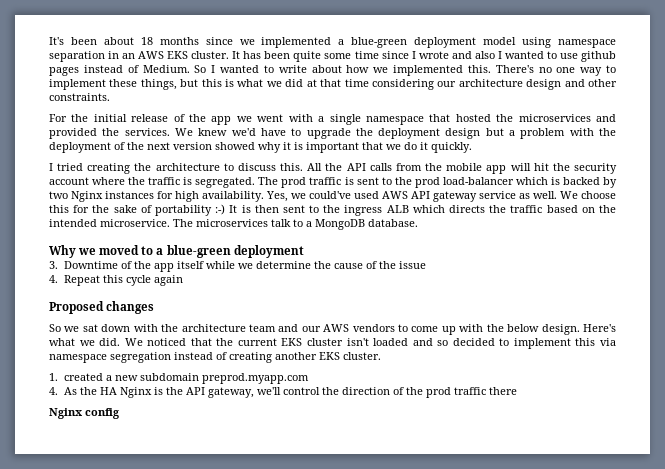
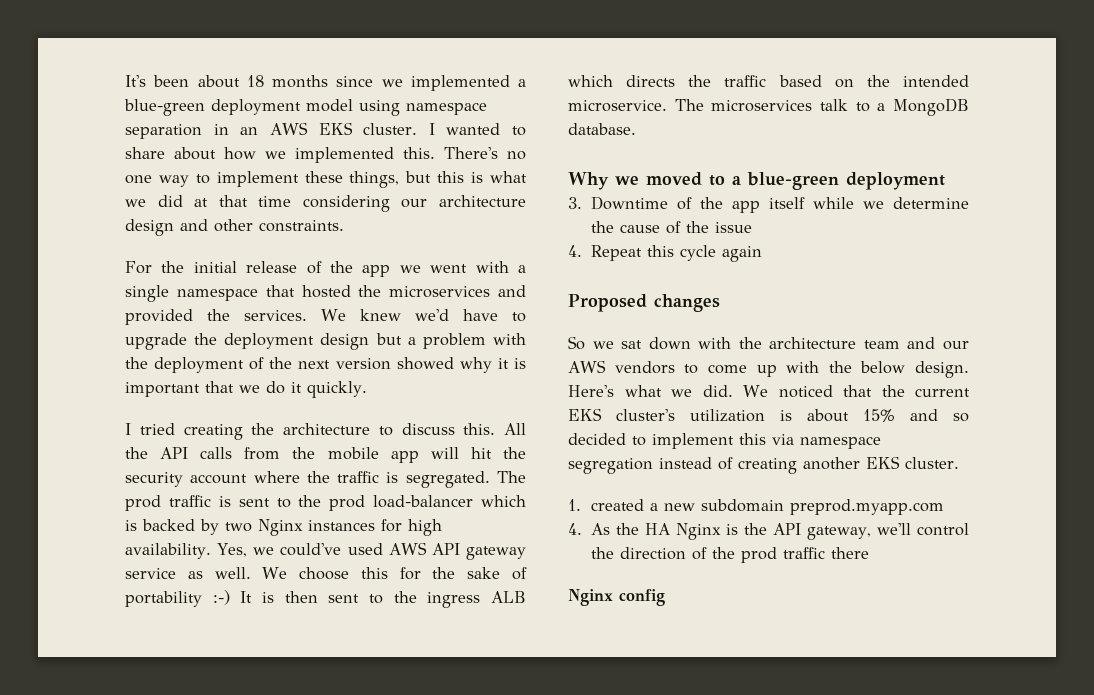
- It has been quite some time since I wrote and also I wanted to use github pages instead of Medium. So I wanted to write about how we implemented this.
+ I wanted to share about how we implemented this.
- We noticed that the current EKS cluster isn't loaded and so decided to implement this via namespace segregation instead of creating another EKS cluster.
+ We noticed that the current EKS cluster's utilization is about 15% and so decided to implement this via namespace segregation instead of creating another EKS cluster.

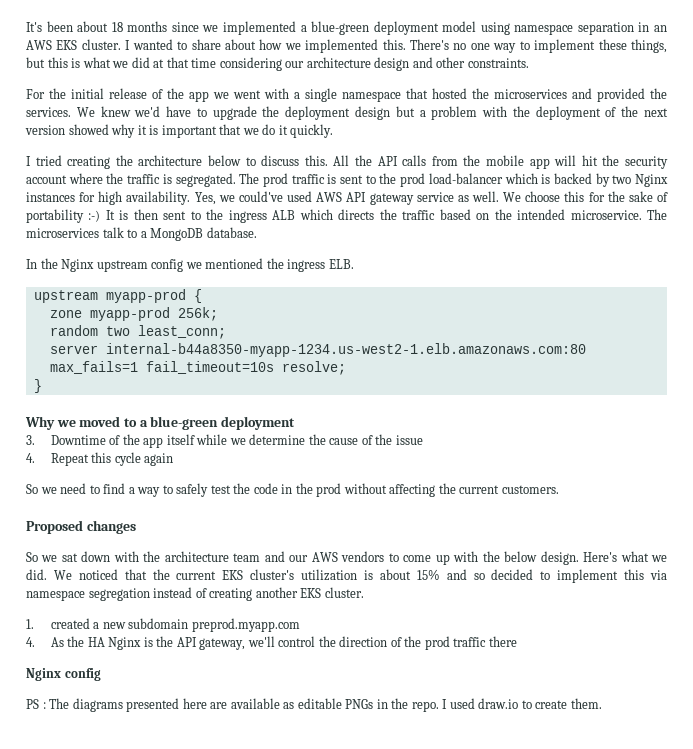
- I tried creating the architecture to discuss this.
+ I tried creating the architecture below to discuss this.
+ In the Nginx upstream config we mentioned the ingress ELB.
+ upstream myapp-prod {
+ zone myapp-prod 256k;
+ random two least_conn;
+ server internal-b44a8350-myapp-1234.us-west2-1.elb.amazonaws.com:80 max_fails=1 fail_timeout=10s resolve;
+ }
+ So we need to find a way to safely test the code in the prod without affecting the current customers.
+ PS : The diagrams presented here are available as editable PNGs in the repo. I used draw.io to create them.

